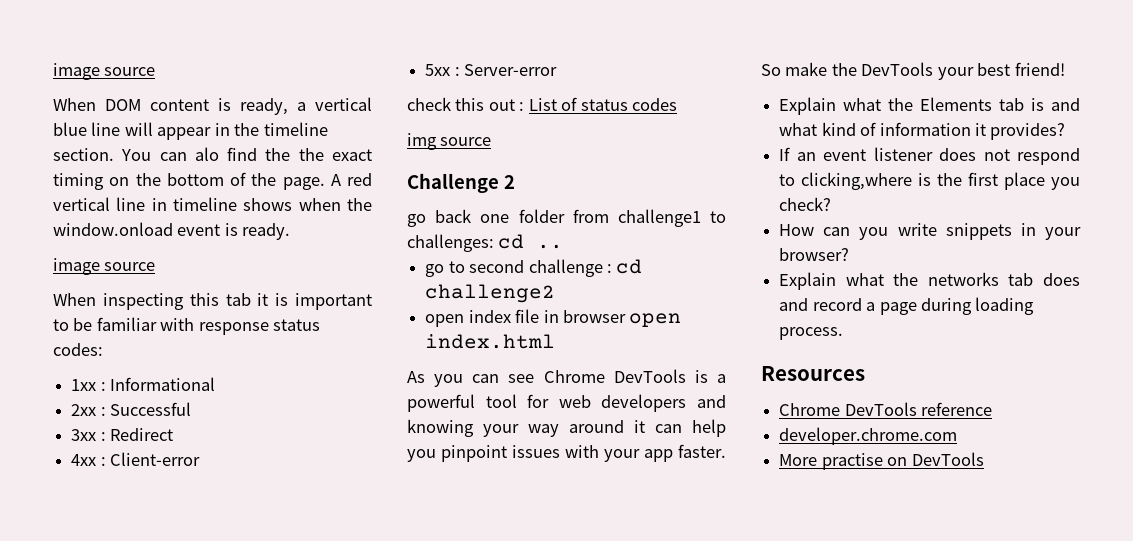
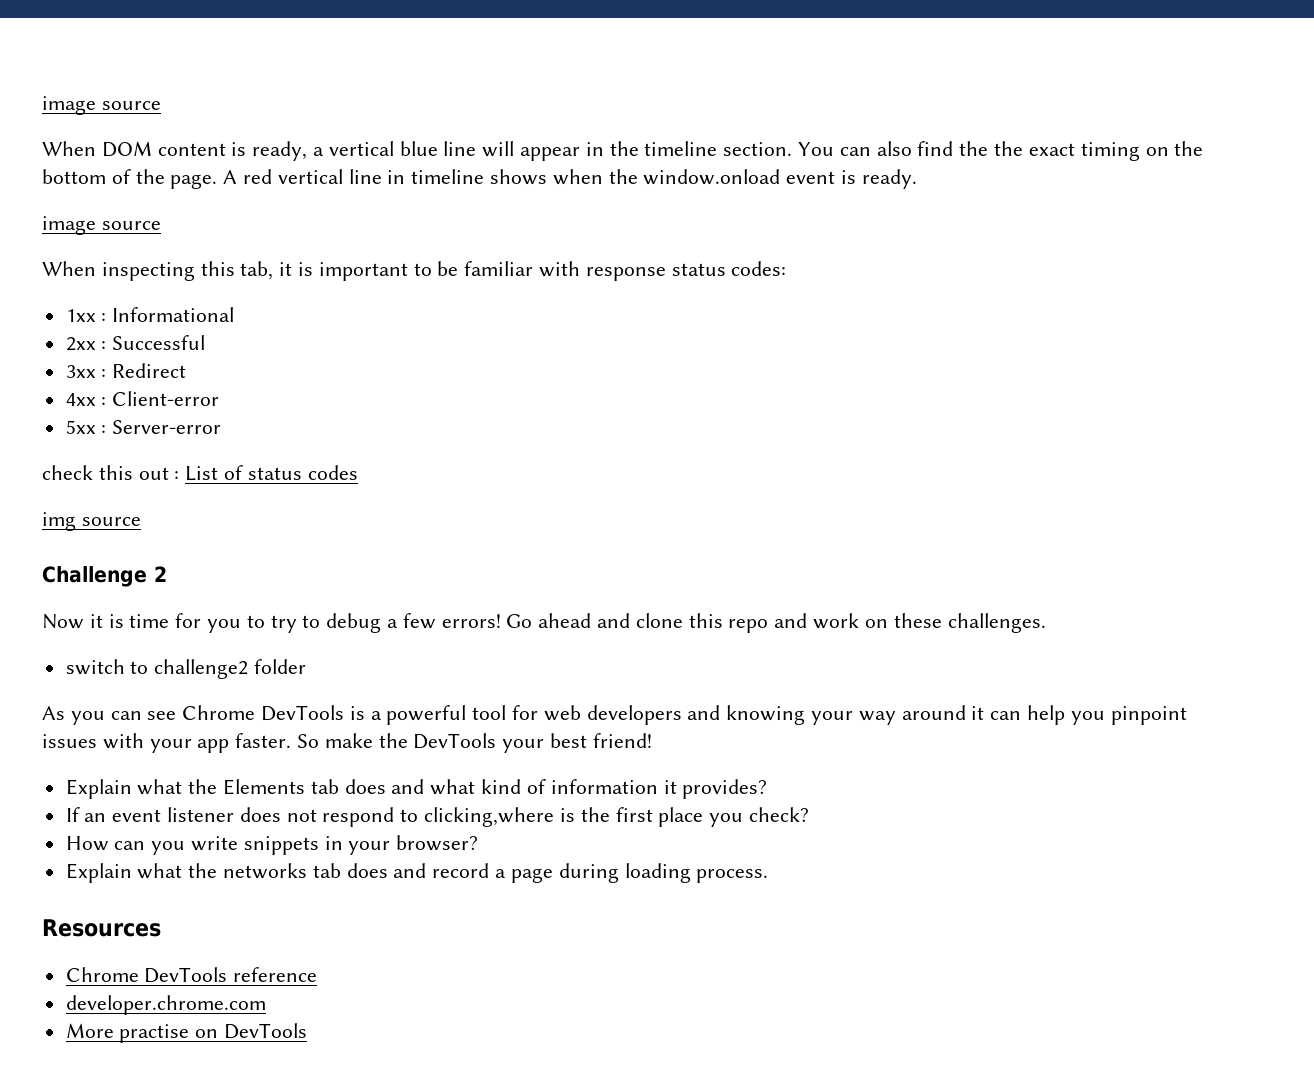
- You can alo find the the exact timing on the bottom of the page.
+ You can also find the the exact timing on the bottom of the page.
- When inspecting this tab it is important to be familiar with response status codes:
+ When inspecting this tab, it is important to be familiar with response status codes:
- go back one folder from challenge1 to challenges: cd ..
- go to second challenge : cd challenge2
- open index file in browser open index.html
+ Now it is time for you to try to debug a few errors! Go ahead and clone this repo and work on these challenges.
+ switch to challenge2 folder
- Explain what the Elements tab is and what kind of information it provides?
+ Explain what the Elements tab does and what kind of information it provides?

